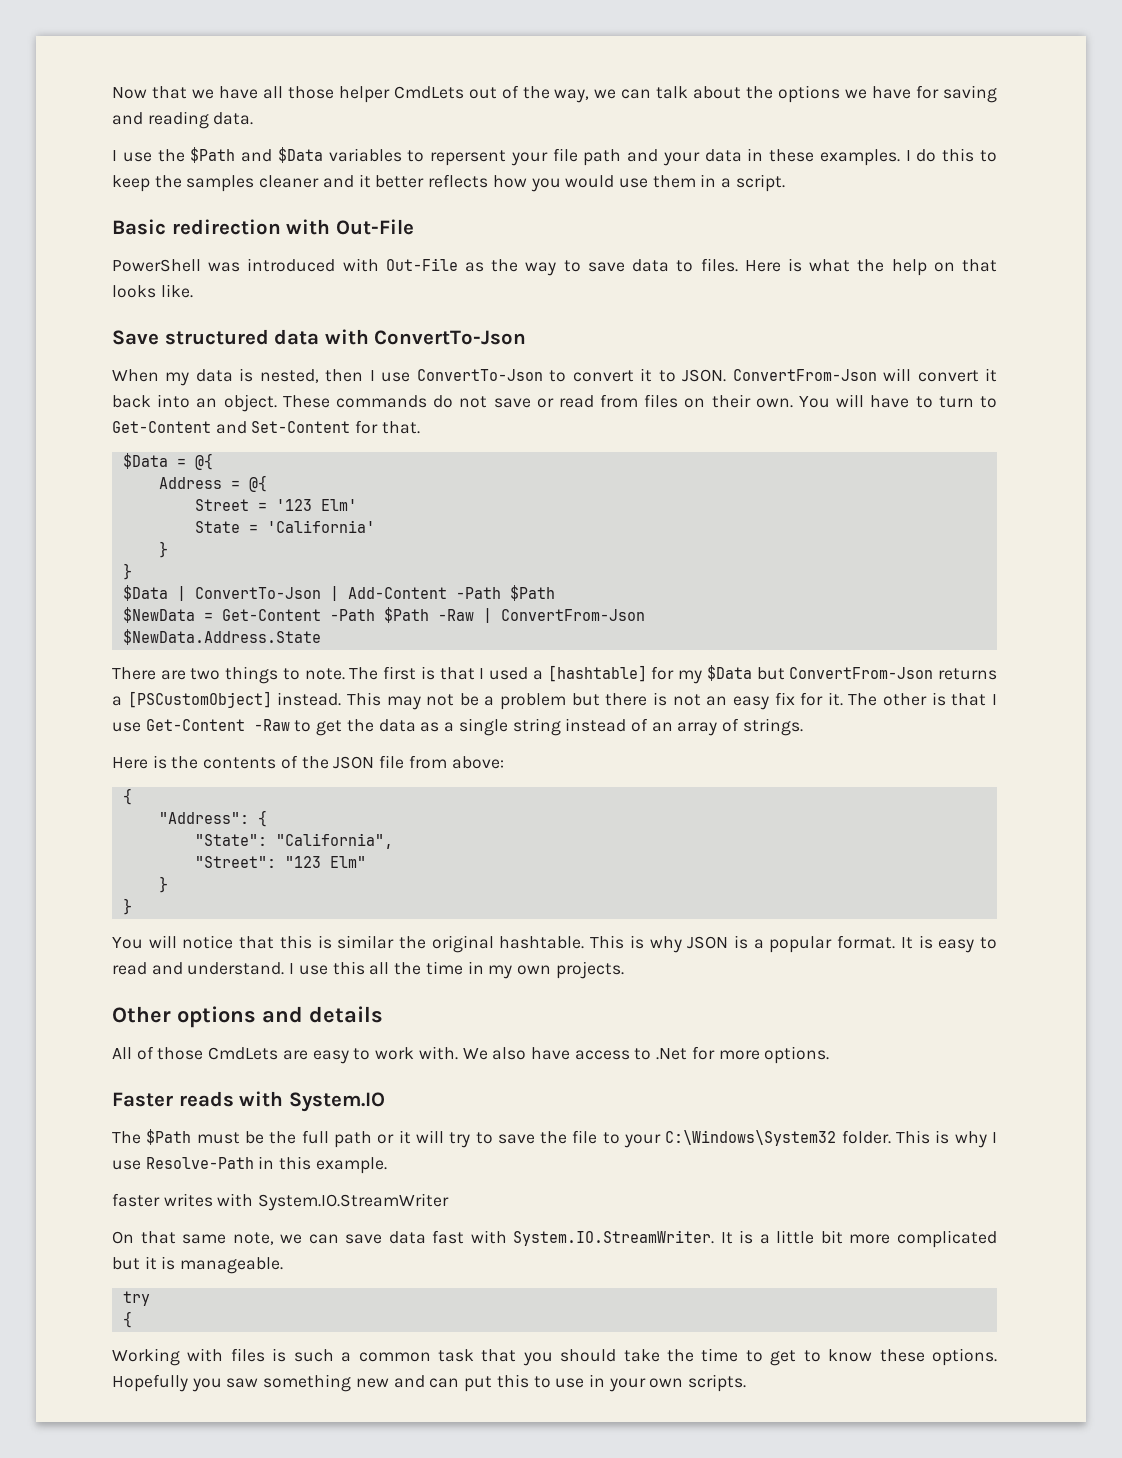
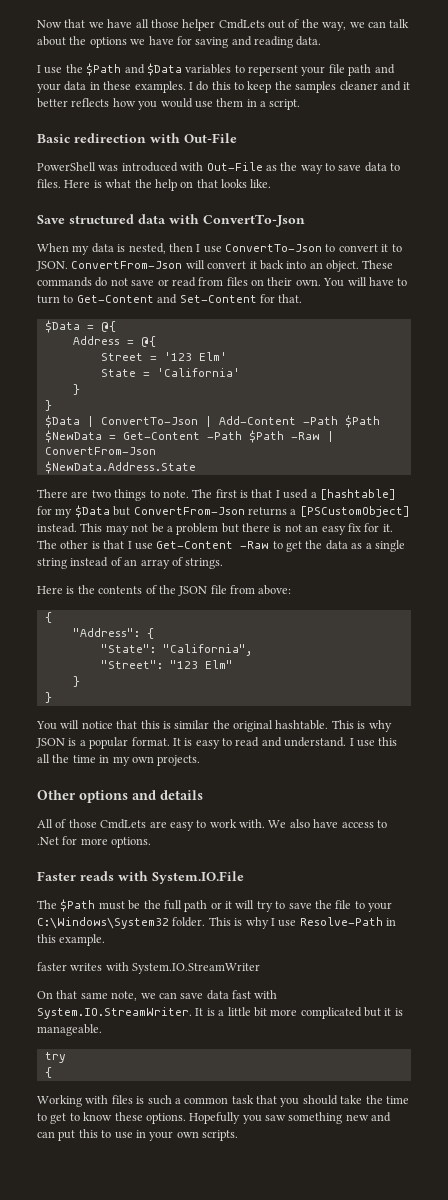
- Faster reads with System.IO
+ Faster reads with System.IO.File

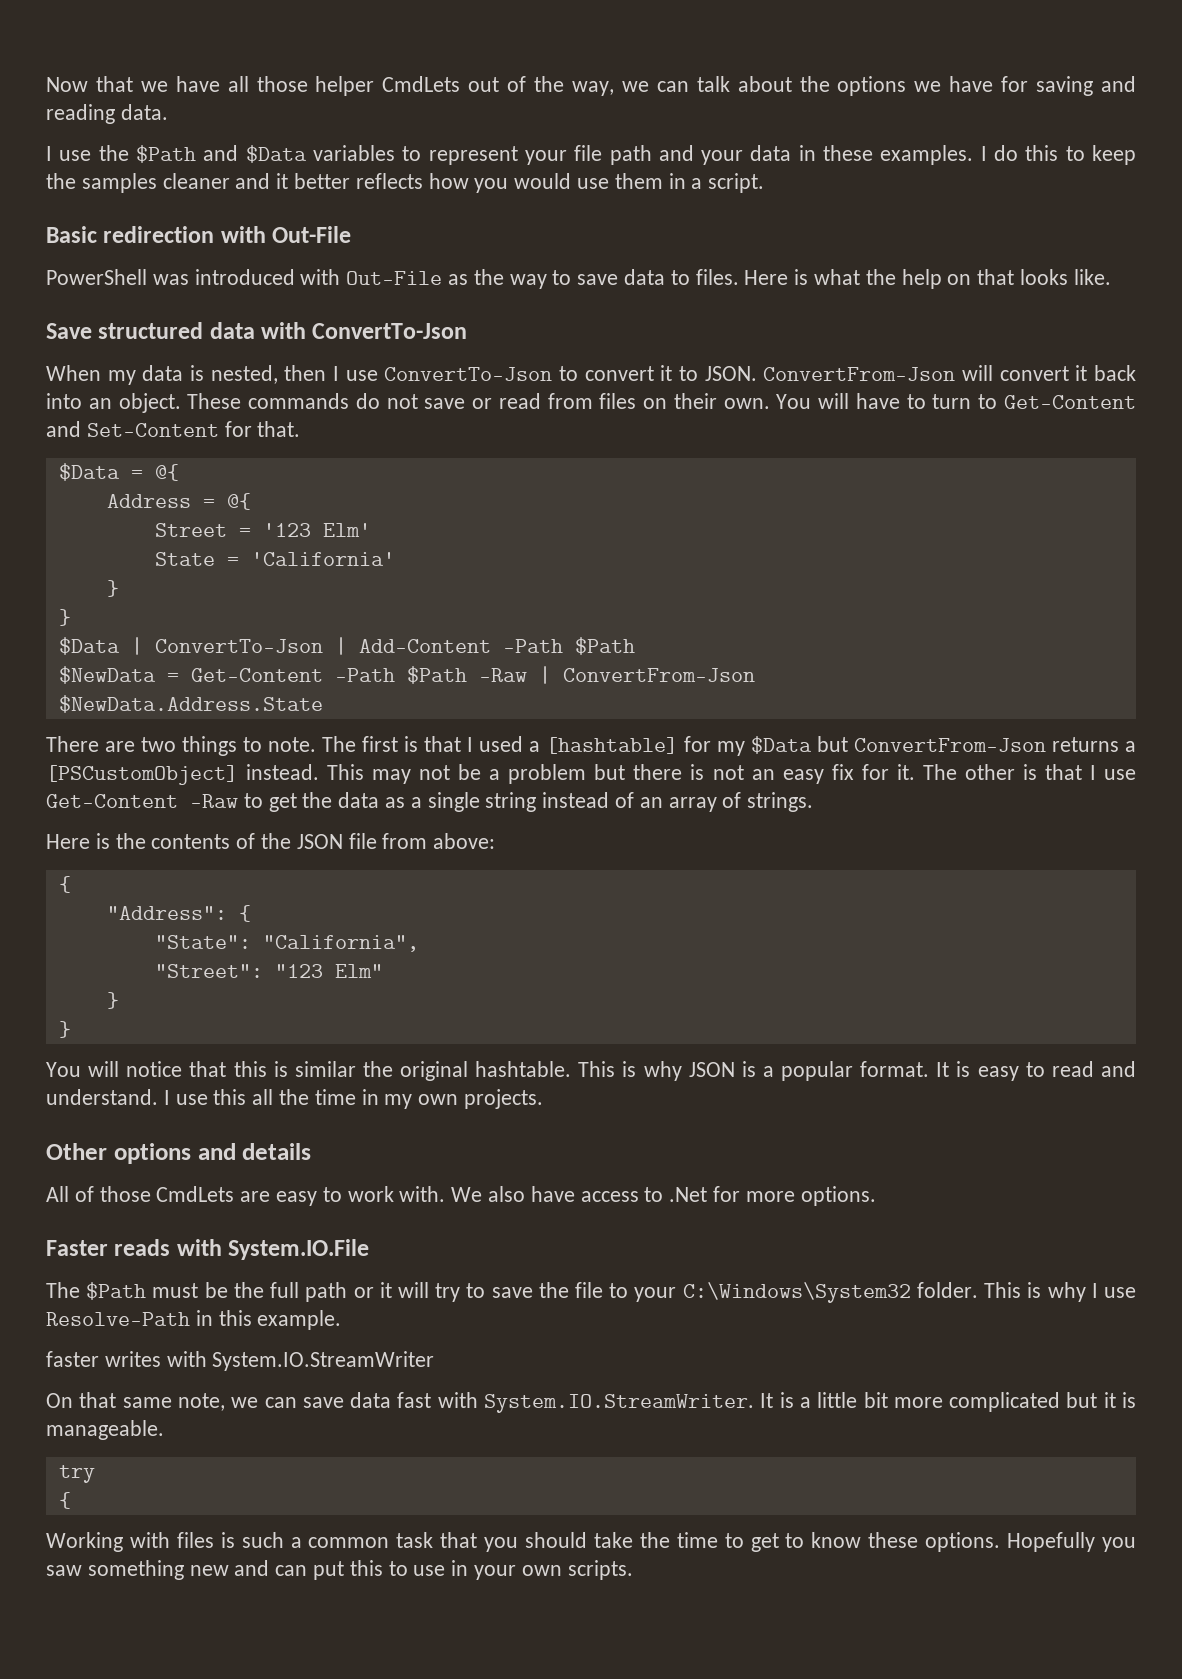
- I use the $Path and $Data variables to repersent your file path and your data in these examples.
+ I use the $Path and $Data variables to represent your file path and your data in these examples.

